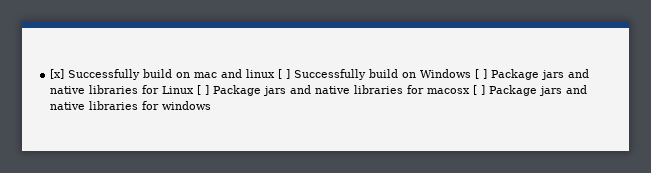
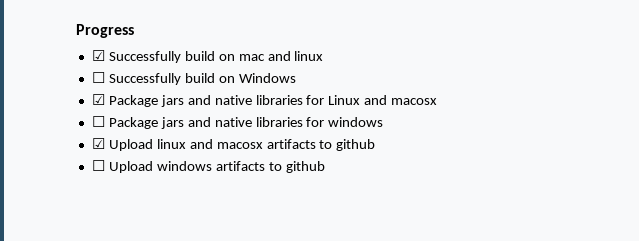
- [x] Successfully build on mac and linux [ ] Successfully build on Windows [ ] Package jars and native libraries for Linux [ ] Package jars and native libraries for macosx [ ] Package jars and native libraries for windows
+ Progress
+ ☑ Successfully build on mac and linux
+ ☐ Successfully build on Windows
+ ☑ Package jars and native libraries for Linux and macosx
+ ☐ Package jars and native libraries for windows
+ ☑ Upload linux and macosx artifacts to github
+ ☐ Upload windows artifacts to github

